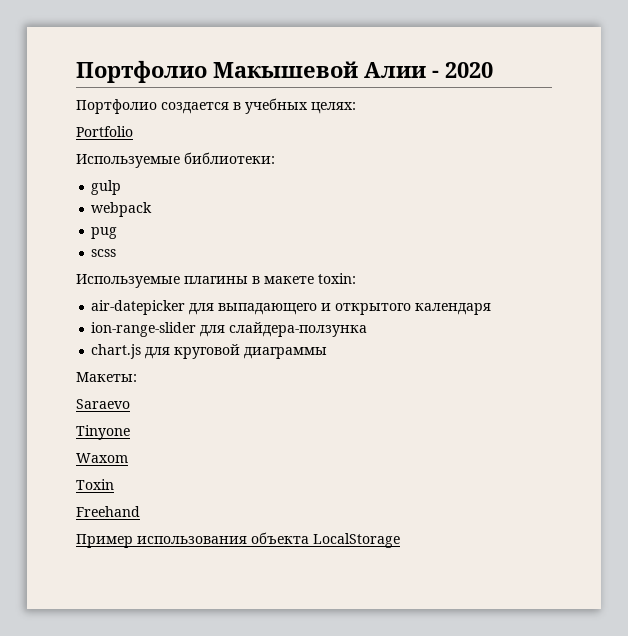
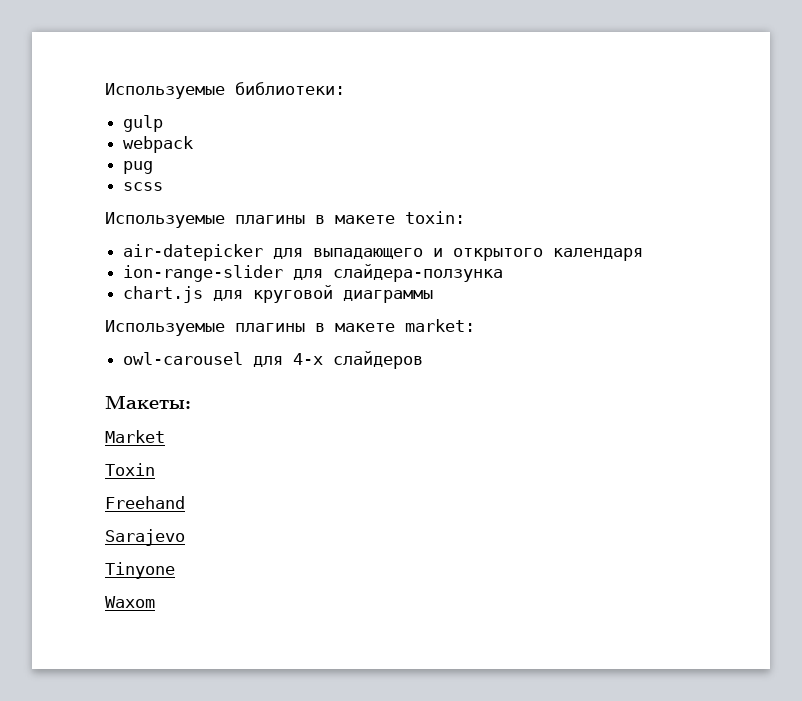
- Портфолио Макышевой Алии - 2020
- Портфолио создается в учебных целях:
- Portfolio
+ Используемые плагины в макете market:
+ owl-carousel для 4-х слайдеров
  Макеты:
- Saraevo
+ Market
+ Toxin
+ Freehand
+ Sarajevo
  Tinyone
  Waxom
- Toxin
- Freehand
- Пример использования объекта LocalStorage

